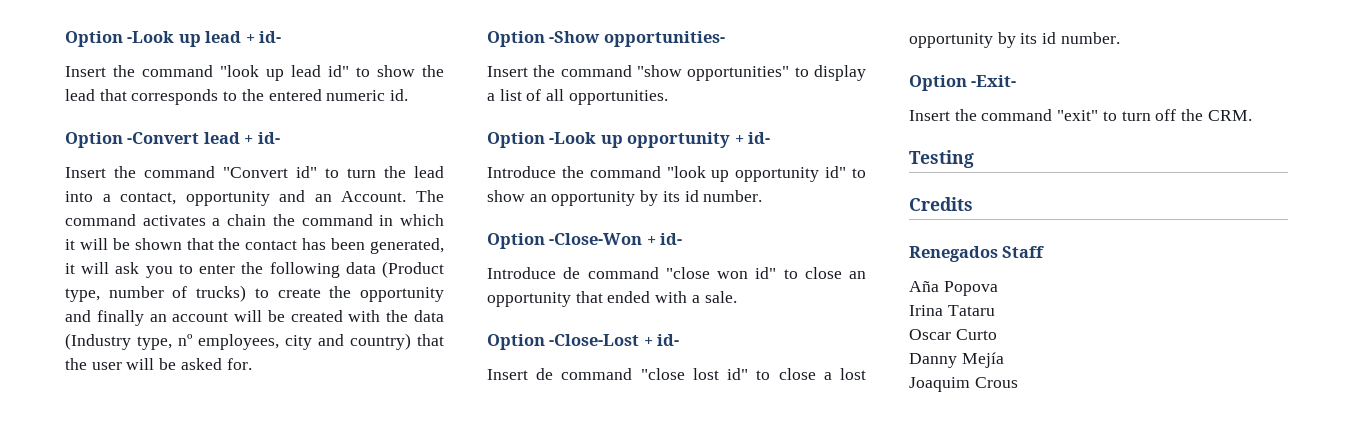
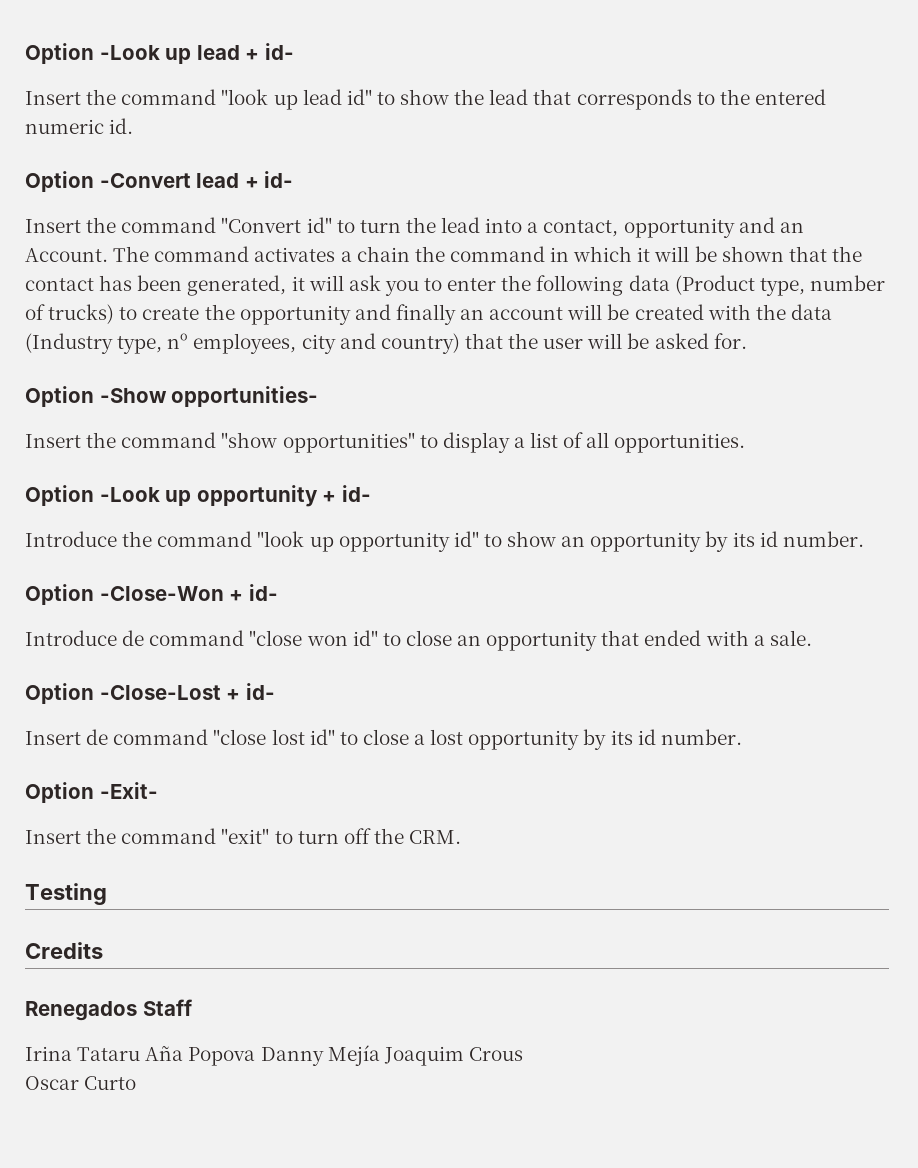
- Aña Popova
- Irina Tataru
+ Irina Tataru Aña Popova Danny Mejía Joaquim Crous
  Oscar Curto
- Danny Mejía
- Joaquim Crous

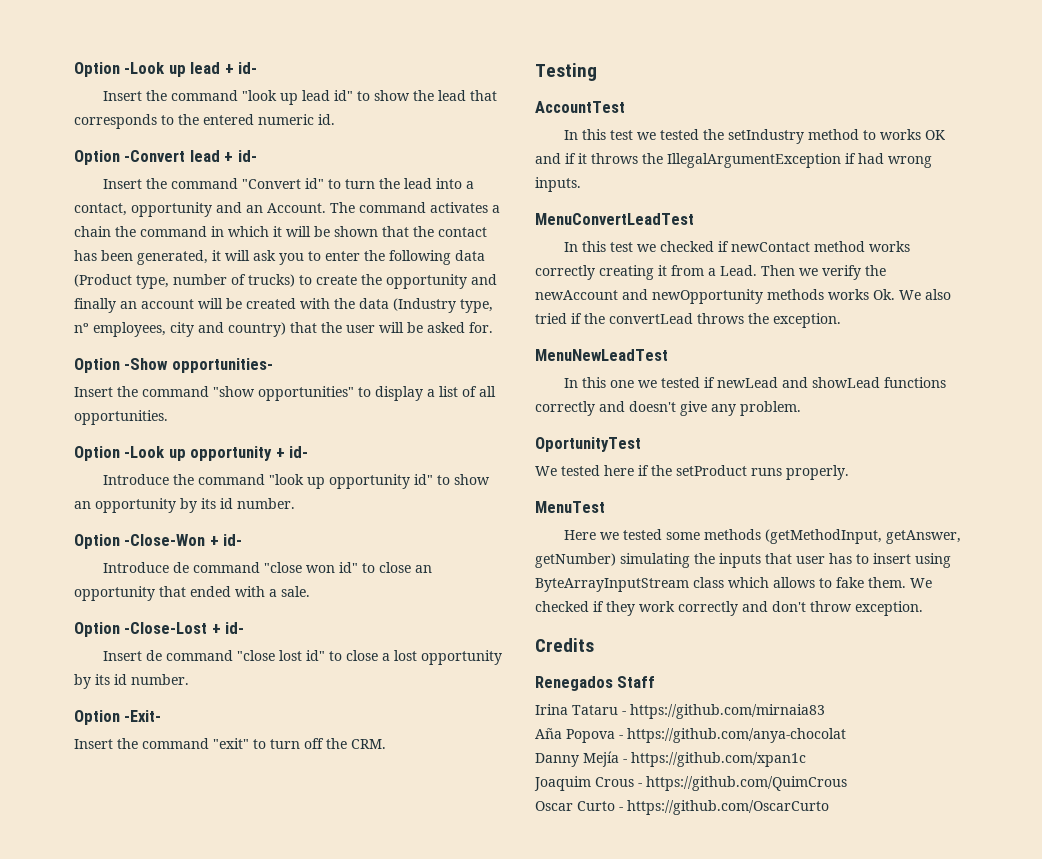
+ AccountTest
+ In this test we tested the setIndustry method to works OK and if it throws the IllegalArgumentException if had wrong inputs.
+ MenuConvertLeadTest
+ In this test we checked if newContact method works correctly creating it from a Lead. Then we verify the newAccount and newOpportunity methods works Ok. We also tried if the convertLead throws the exception.
+ MenuNewLeadTest
+ In this one we tested if newLead and showLead functions correctly and doesn't give any problem.
+ OportunityTest
+ We tested here if the setProduct runs properly.
+ MenuTest
+ Here we tested some methods (getMethodInput, getAnswer, getNumber) simulating the inputs that user has to insert using ByteArrayInputStream class which allows to fake them. We checked if they work correctly and don't throw exception.
- Irina Tataru Aña Popova Danny Mejía Joaquim Crous
+ Irina Tataru - https://github.com/mirnaia83
+ Aña Popova - https://github.com/anya-chocolat
+ Danny Mejía - https://github.com/xpan1c
+ Joaquim Crous - https://github.com/QuimCrous
- Oscar Curto
+ Oscar Curto - https://github.com/OscarCurto

